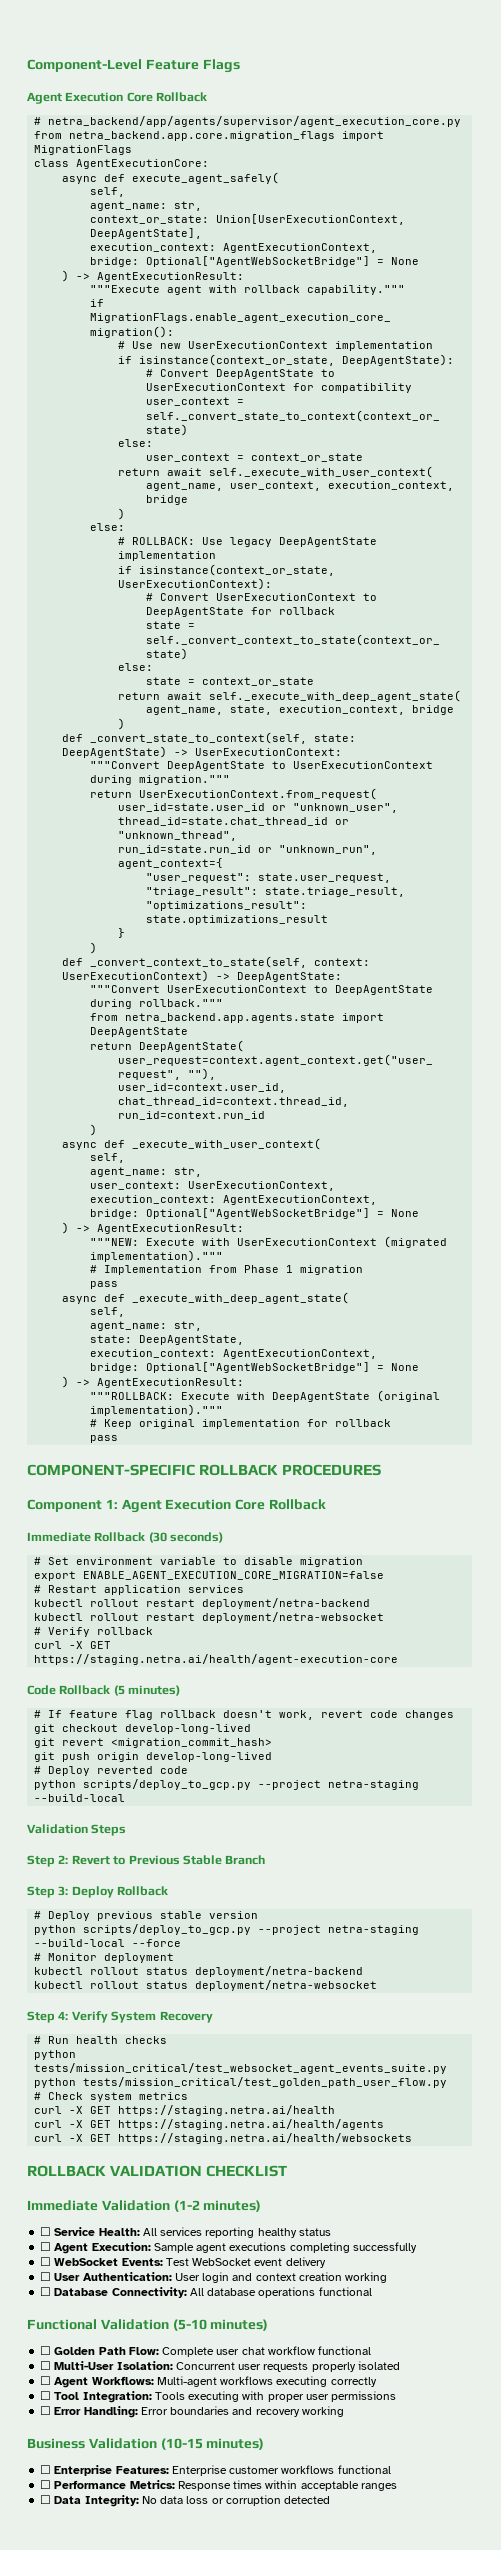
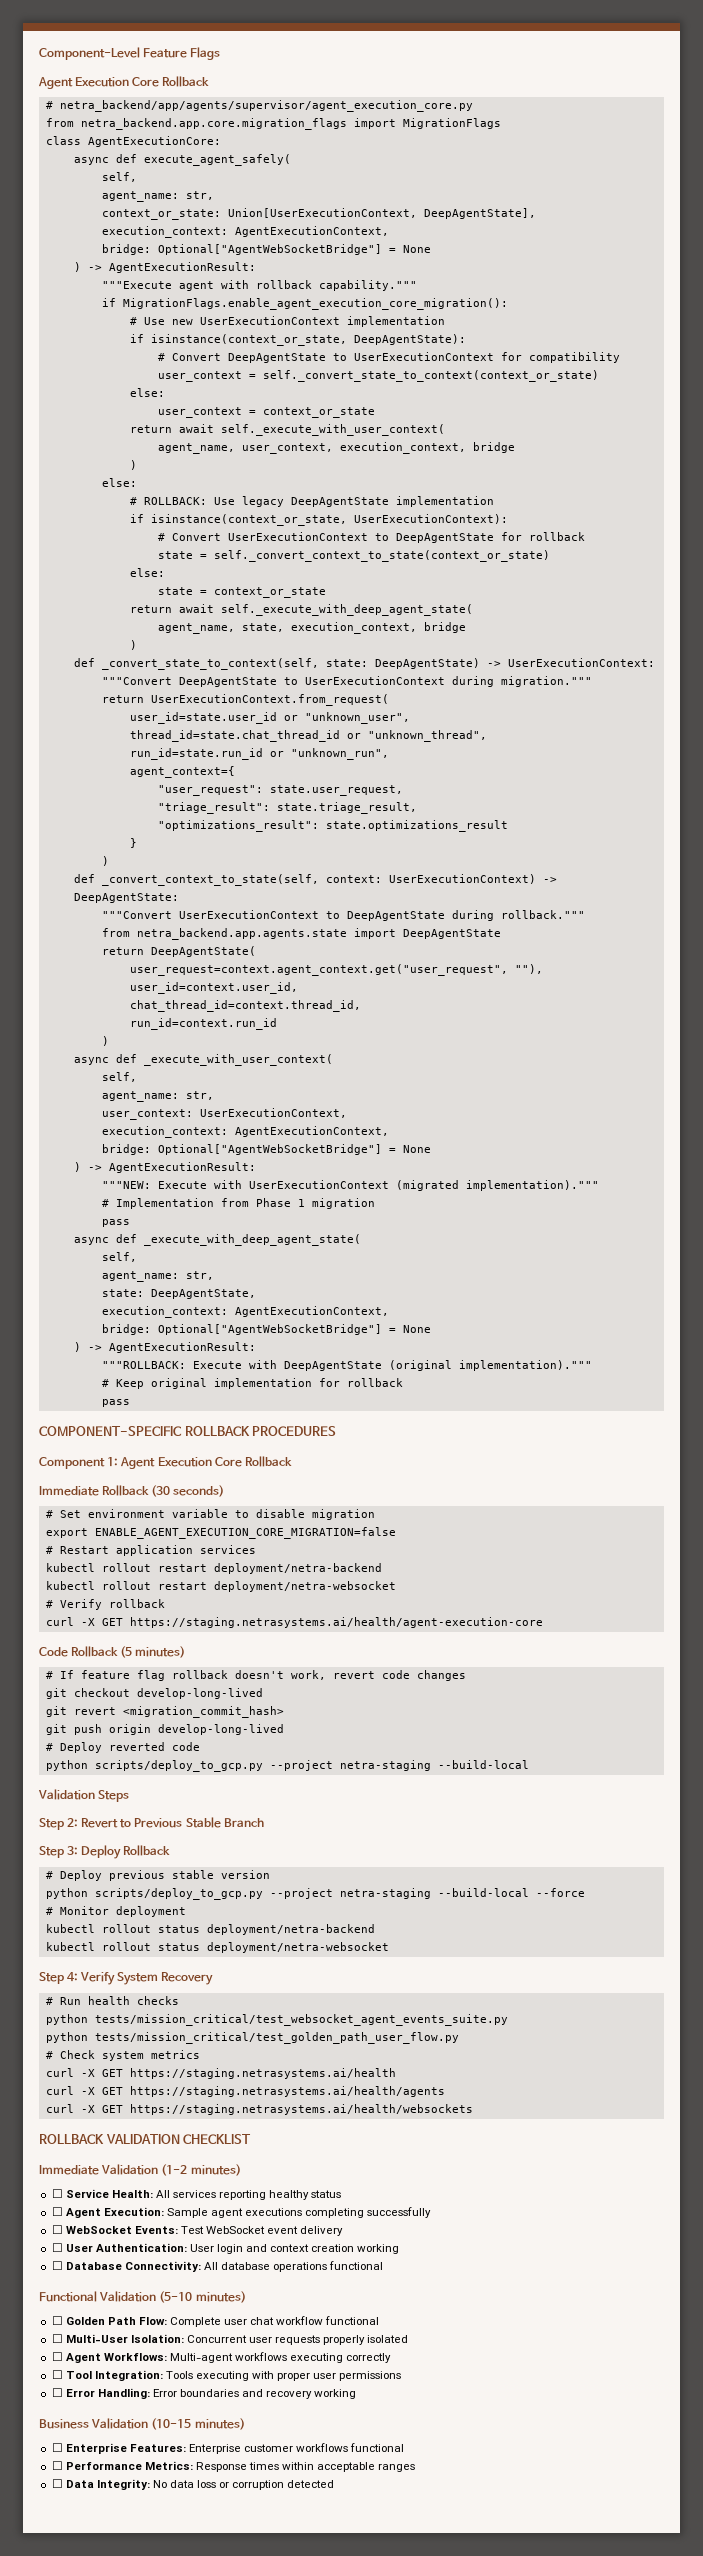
- curl -X GET https://staging.netra.ai/health/agent-execution-core
+ curl -X GET https://staging.netrasystems.ai/health/agent-execution-core
- curl -X GET https://staging.netra.ai/health
- curl -X GET https://staging.netra.ai/health/agents
- curl -X GET https://staging.netra.ai/health/websockets
+ curl -X GET https://staging.netrasystems.ai/health
+ curl -X GET https://staging.netrasystems.ai/health/agents
+ curl -X GET https://staging.netrasystems.ai/health/websockets

